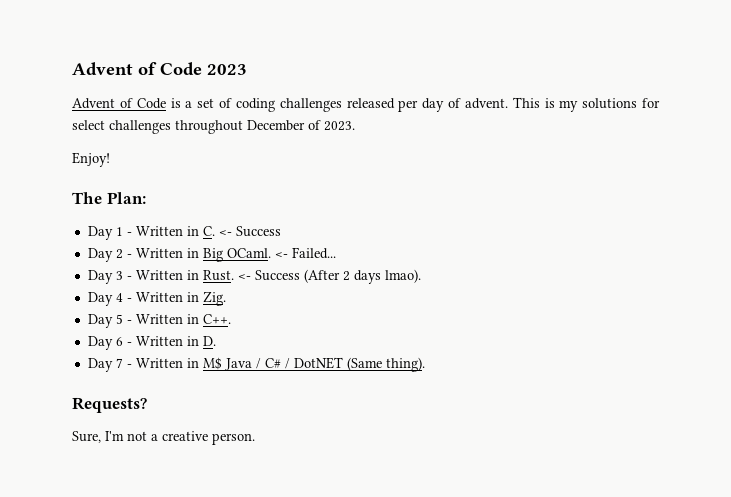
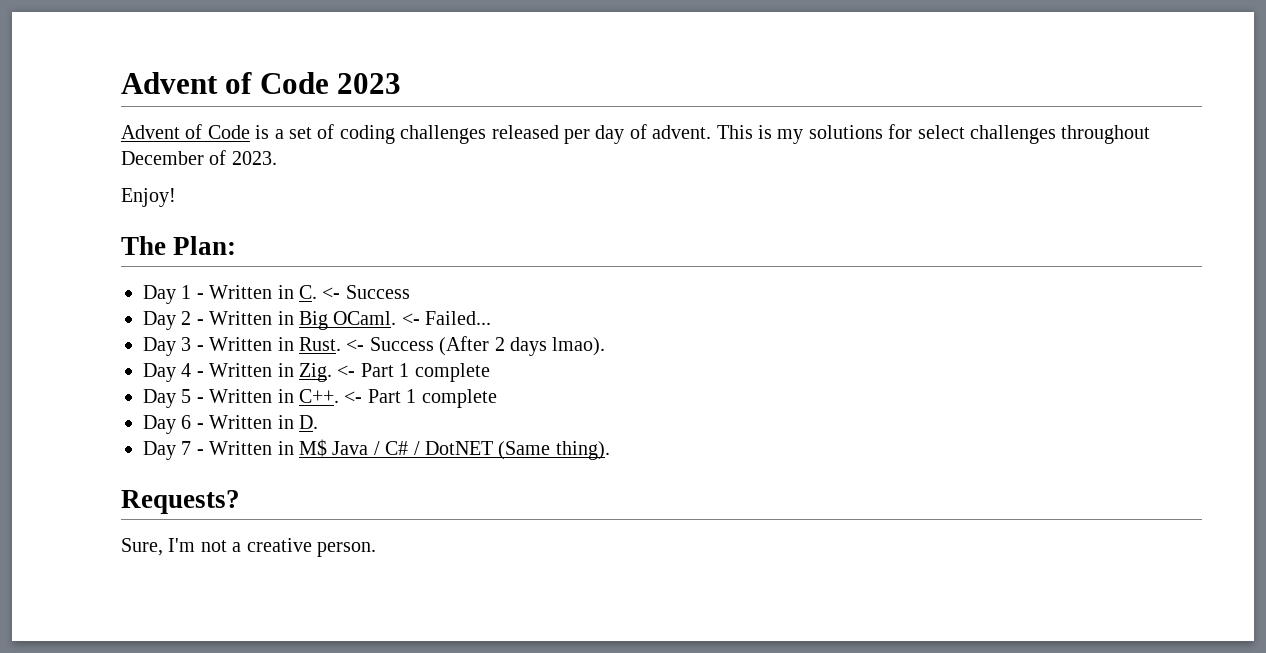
- Day 4 - Written in Zig.
+ Day 4 - Written in Zig. <- Part 1 complete
- Day 5 - Written in C++.
+ Day 5 - Written in C++. <- Part 1 complete

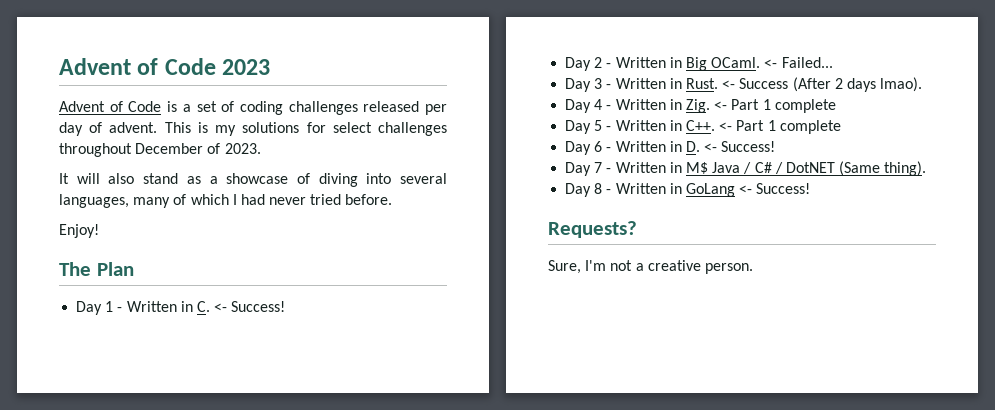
+ It will also stand as a showcase of diving into several languages, many of which I had never tried before.
- The Plan:
+ The Plan
- Day 1 - Written in C. <- Success
+ Day 1 - Written in C. <- Success!
- Day 6 - Written in D.
+ Day 6 - Written in D. <- Success!
+ Day 8 - Written in GoLang <- Success!

